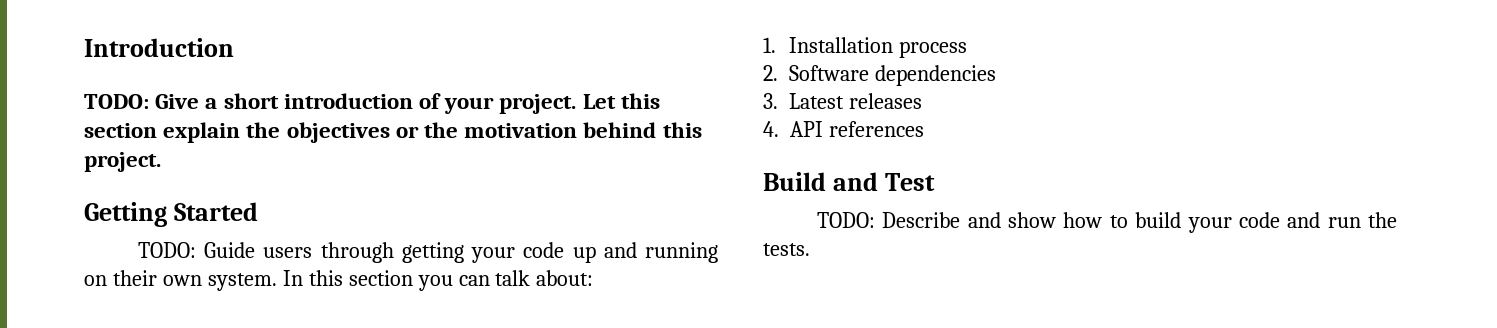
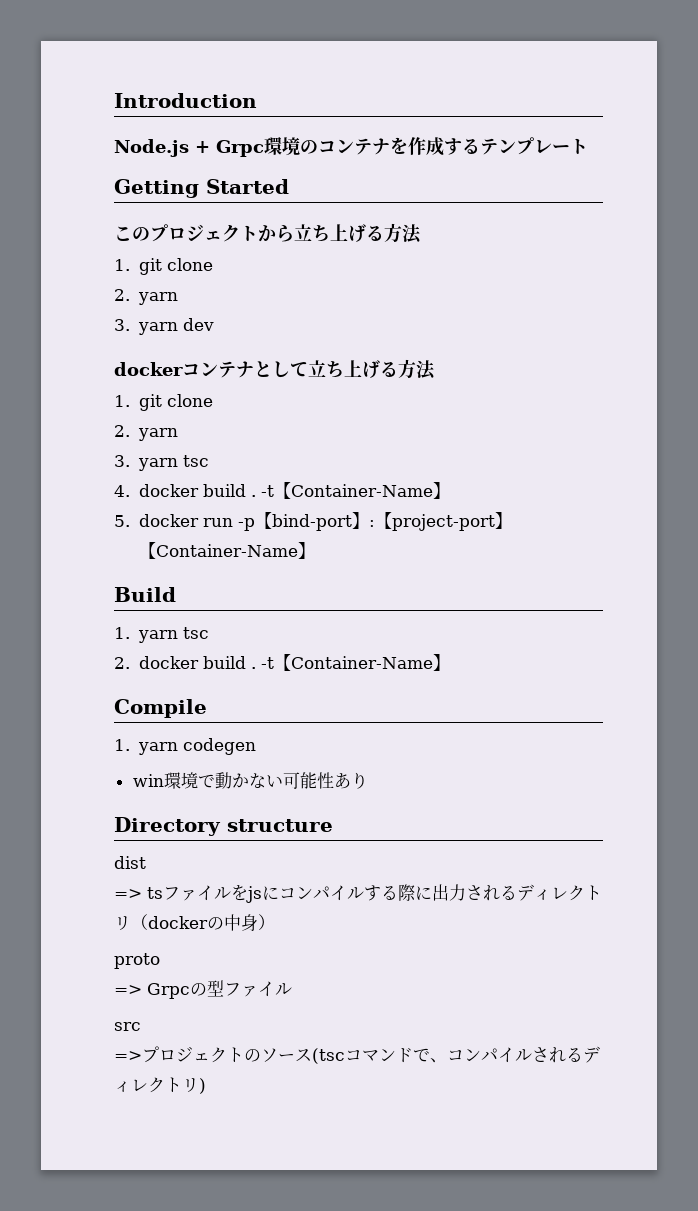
- TODO: Give a short introduction of your project. Let this section explain the objectives or the motivation behind this project.
+ Node.js + Grpc環境のコンテナを作成するテンプレート
  Getting Started
- TODO: Guide users through getting your code up and running on their own system. In this section you can talk about:
- 1. Installation process
- 2. Software dependencies
- 3. Latest releases
- 4. API references
- Build and Test
- TODO: Describe and show how to build your code and run the tests.
+ このプロジェクトから立ち上げる方法
+ 1. git clone
+ 2. yarn
+ 3. yarn dev
+ dockerコンテナとして立ち上げる方法
+ 1. git clone
+ 2. yarn
+ 3. yarn tsc
+ 4. docker build . -t【Container-Name】
+ 5. docker run -p【bind-port】:【project-port】【Container-Name】
+ Build
+ 1. yarn tsc
+ 2. docker build . -t【Container-Name】
+ Compile
+ 1. yarn codegen
+ win環境で動かない可能性あり
+ Directory structure
+ dist
+ => tsファイルをjsにコンパイルする際に出力されるディレクトリ（dockerの中身）
+ proto
+ => Grpcの型ファイル
+ src
+ =>プロジェクトのソース(tscコマンドで、コンパイルされるディレクトリ)

